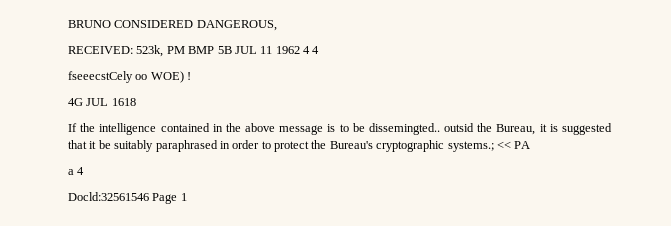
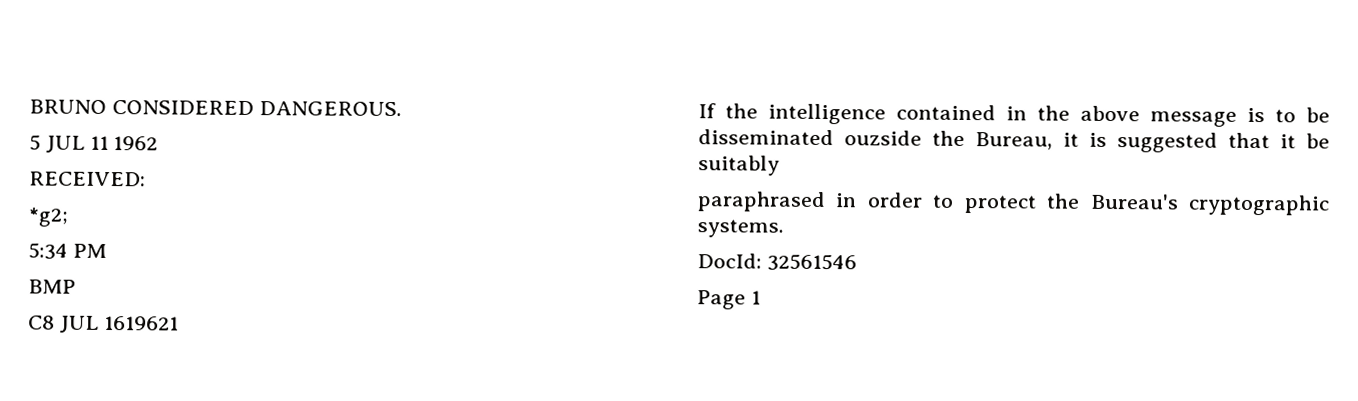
- BRUNO CONSIDERED DANGEROUS,
- RECEIVED: 523k, PM BMP 5B JUL 11 1962 4 4
- fseeecstCely oo WOE) !
- 4G JUL 1618
+ BRUNO CONSIDERED DANGEROUS.
+ 5 JUL 11 1962
+ RECEIVED:
+ *g2;
+ 5:34 PM
+ BMP
+ C8 JUL 1619621
- If the intelligence contained in the above message is to be dissemingted.. outsid the Bureau, it is suggested that it be suitably paraphrased in order to protect the Bureau's cryptographic systems.; << PA
- a 4
- Docld:32561546 Page 1
+ If the intelligence contained in the above message is to be disseminated ouzside the Bureau, it is suggested that it be suitably
+ paraphrased in order to protect the Bureau's cryptographic systems.
+ DocId: 32561546
+ Page 1

